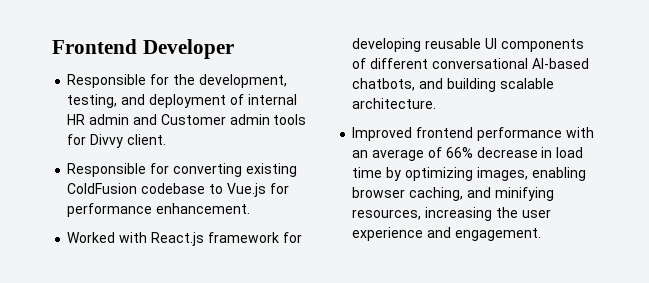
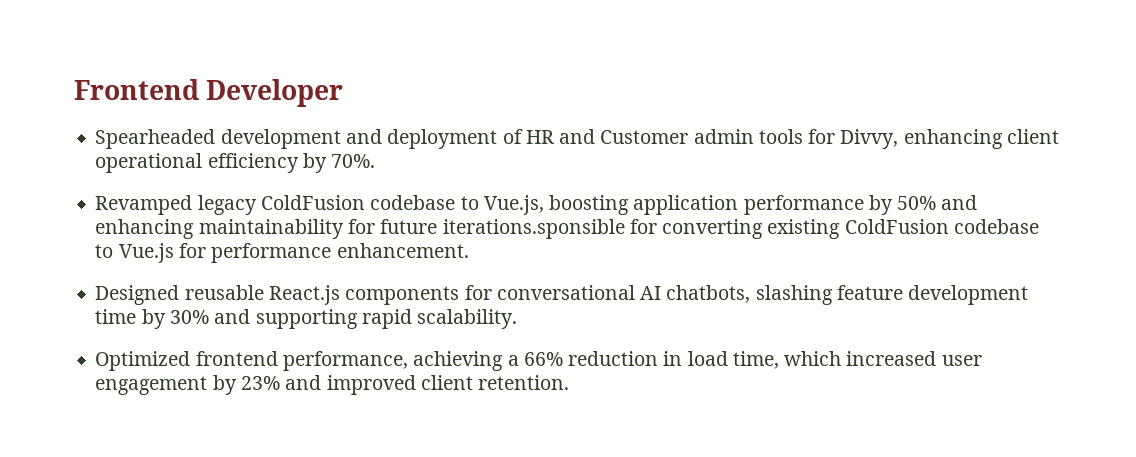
- Responsible for the development, testing, and deployment of internal HR admin and Customer admin tools for Divvy client.
- Responsible for converting existing ColdFusion codebase to Vue.js for performance enhancement.
+ Spearheaded development and deployment of HR and Customer admin tools for Divvy, enhancing client operational efficiency by 70%.
+ Revamped legacy ColdFusion codebase to Vue.js, boosting application performance by 50% and enhancing maintainability for future iterations.sponsible for converting existing ColdFusion codebase to Vue.js for performance enhancement.
- Worked with React.js framework for developing reusable UI components of different conversational AI-based chatbots, and building scalable architecture.
- Improved frontend performance with an average of 66% decrease in load time by optimizing images, enabling browser caching, and minifying resources, increasing the user experience and engagement.
+ Designed reusable React.js components for conversational AI chatbots, slashing feature development time by 30% and supporting rapid scalability.
+ Optimized frontend performance, achieving a 66% reduction in load time, which increased user engagement by 23% and improved client retention.

